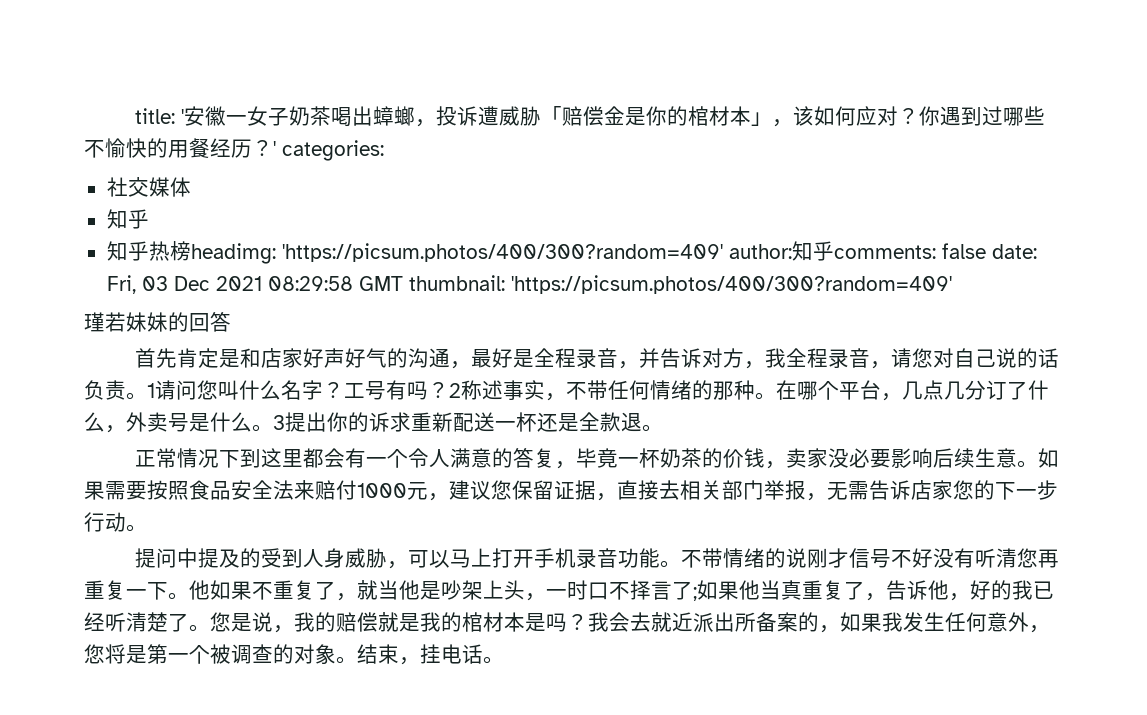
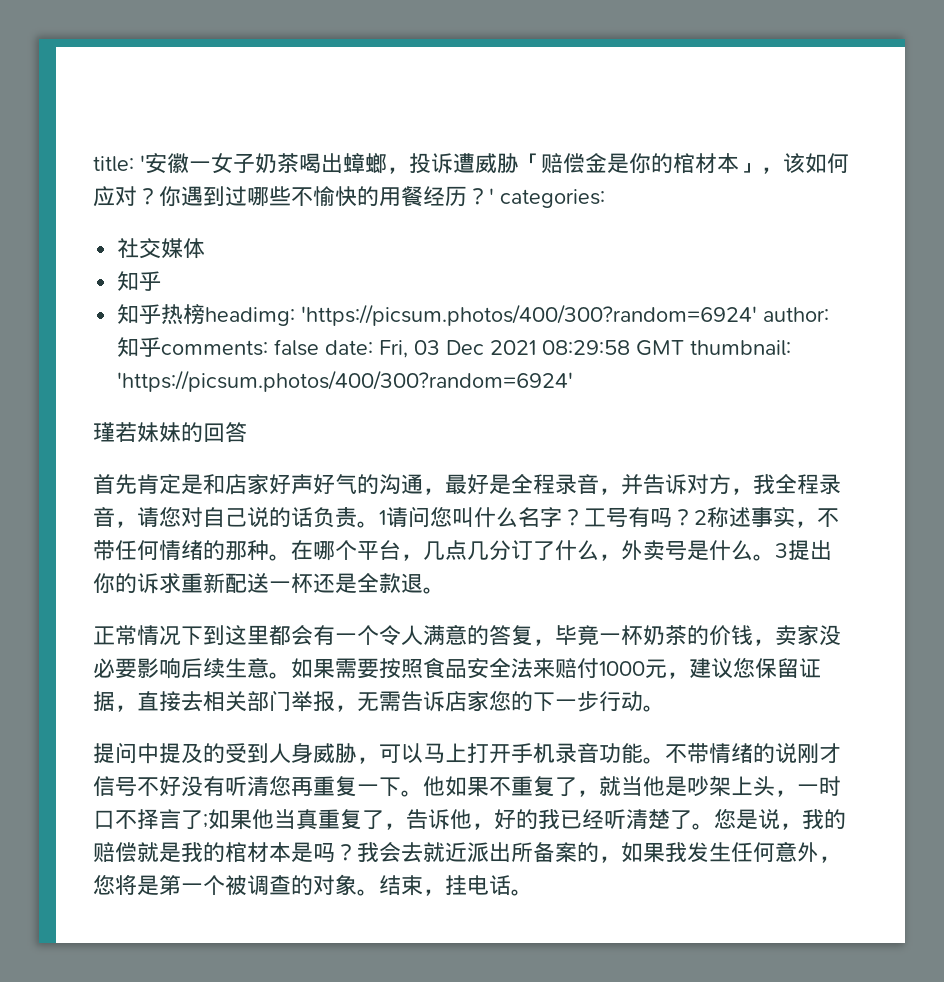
- 知乎热榜headimg: 'https://picsum.photos/400/300?random=409' author:知乎comments: false date: Fri, 03 Dec 2021 08:29:58 GMT thumbnail: 'https://picsum.photos/400/300?random=409'
+ 知乎热榜headimg: 'https://picsum.photos/400/300?random=6924' author:知乎comments: false date: Fri, 03 Dec 2021 08:29:58 GMT thumbnail: 'https://picsum.photos/400/300?random=6924'

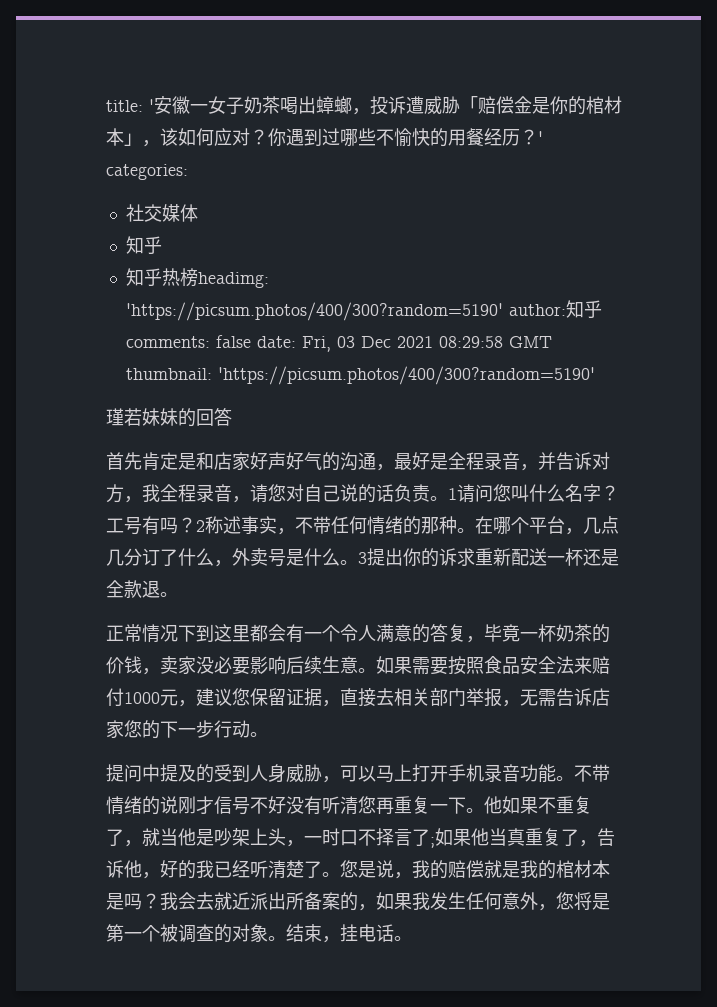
- 知乎热榜headimg: 'https://picsum.photos/400/300?random=6924' author:知乎comments: false date: Fri, 03 Dec 2021 08:29:58 GMT thumbnail: 'https://picsum.photos/400/300?random=6924'
+ 知乎热榜headimg: 'https://picsum.photos/400/300?random=5190' author:知乎comments: false date: Fri, 03 Dec 2021 08:29:58 GMT thumbnail: 'https://picsum.photos/400/300?random=5190'

